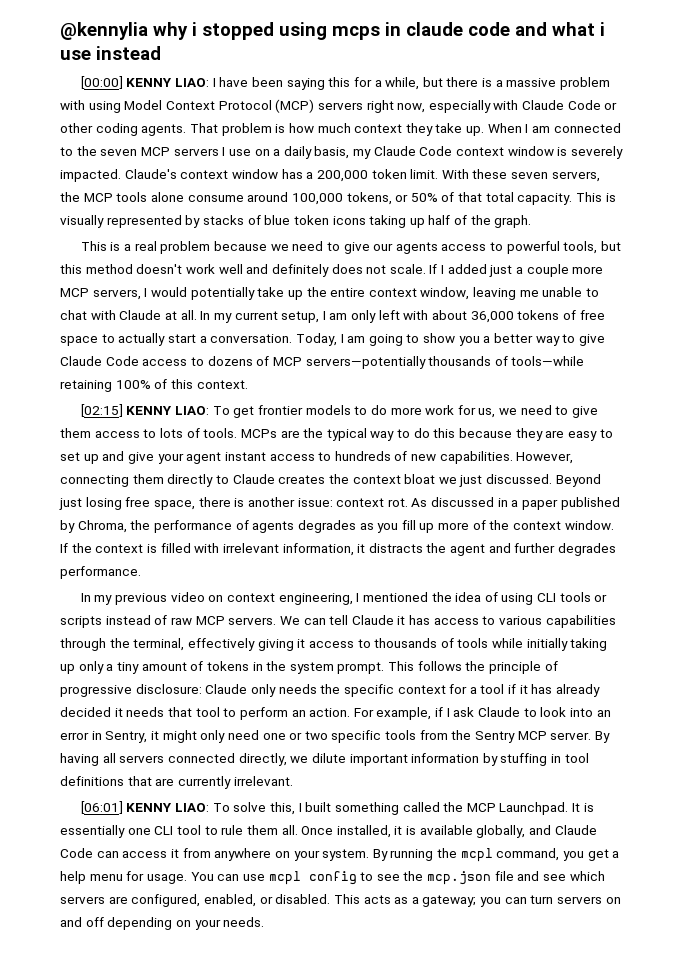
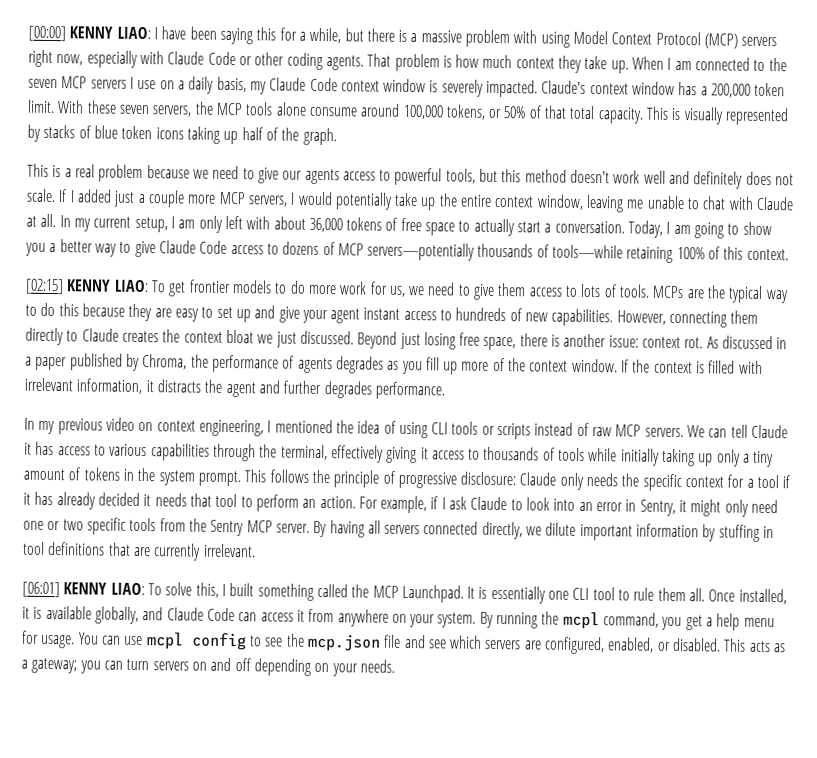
- @kennylia why i stopped using mcps in claude code and what i use instead

